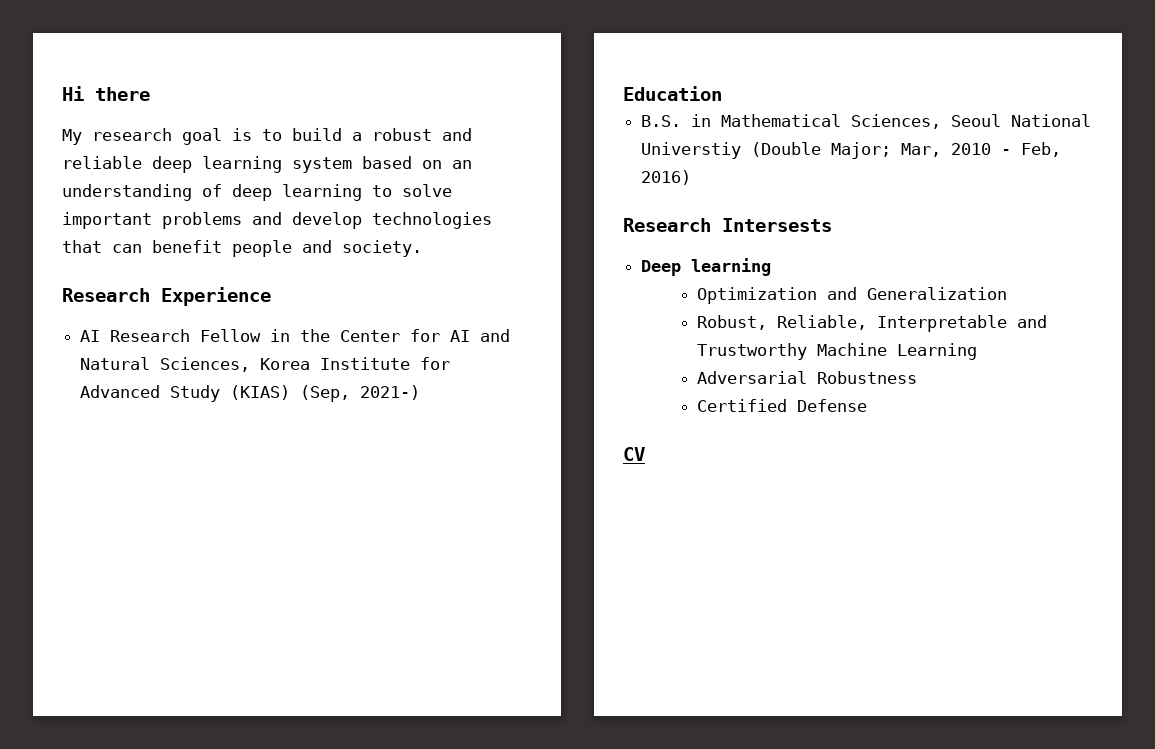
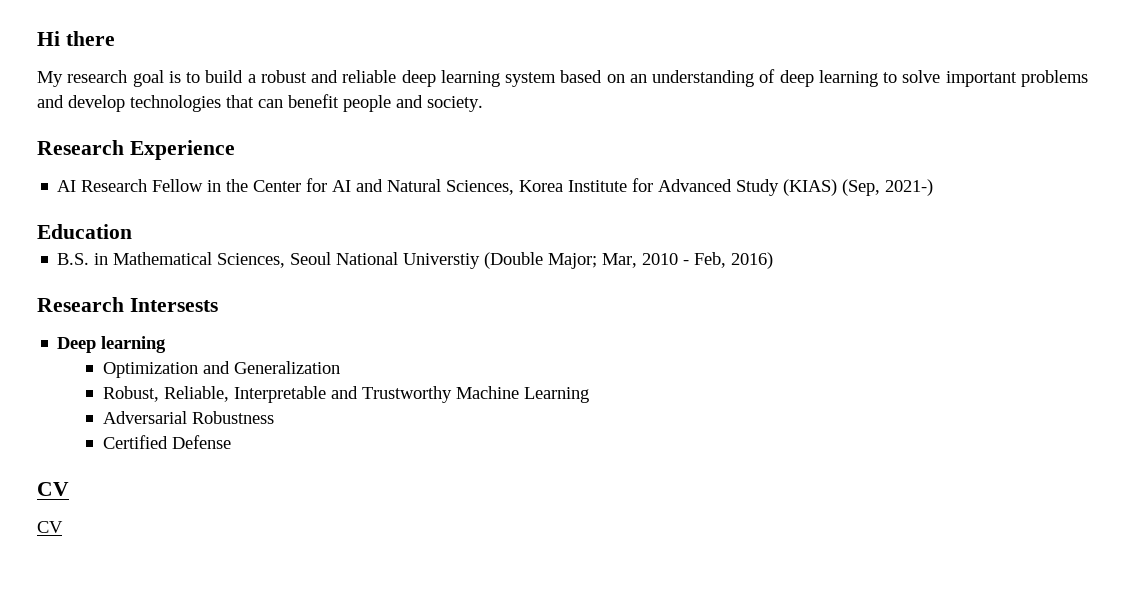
  Certified Defense
+ CV

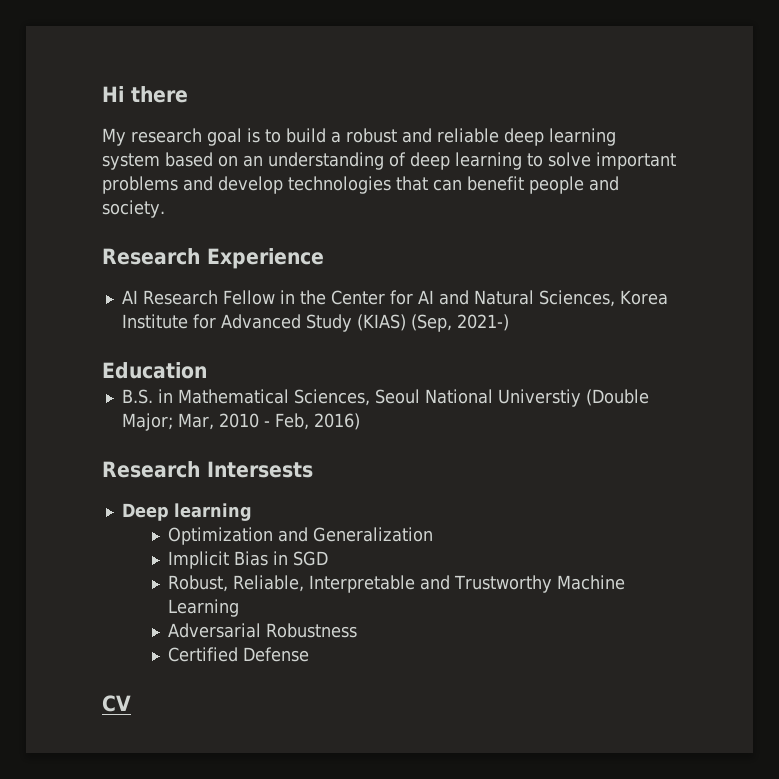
+ Implicit Bias in SGD
  Certified Defense
- CV

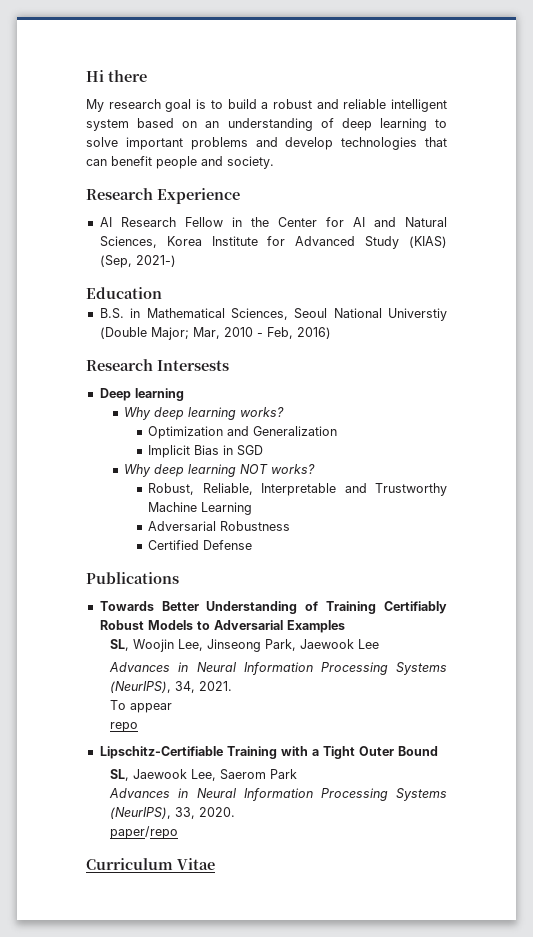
- My research goal is to build a robust and reliable deep learning system based on an understanding of deep learning to solve important problems and develop technologies that can benefit people and society.
+ My research goal is to build a robust and reliable intelligent system based on an understanding of deep learning to solve important problems and develop technologies that can benefit people and society.
+ Why deep learning works?
+ Why deep learning NOT works?
- CV
+ Publications
+ Towards Better Understanding of Training Certifiably Robust Models to Adversarial Examples
+ SL, Woojin Lee, Jinseong Park, Jaewook Lee
+ Advances in Neural Information Processing Systems (NeurIPS), 34, 2021.
+ To appear
+ repo
+ Lipschitz-Certifiable Training with a Tight Outer Bound
+ SL, Jaewook Lee, Saerom Park
+ Advances in Neural Information Processing Systems (NeurIPS), 33, 2020.
+ paper/repo
+ Curriculum Vitae

